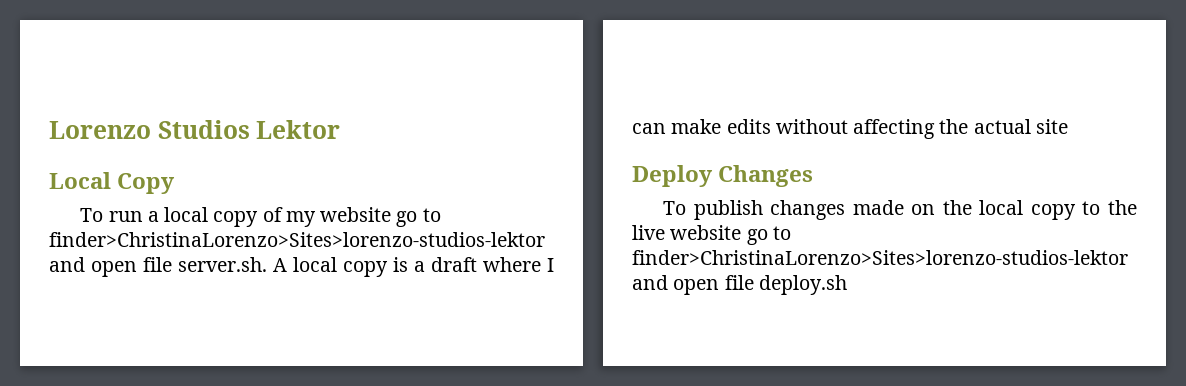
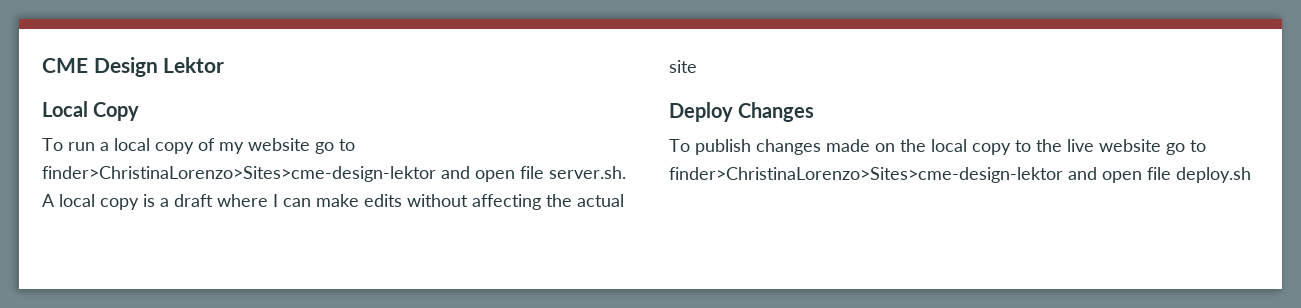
- Lorenzo Studios Lektor
+ CME Design Lektor
- To run a local copy of my website go to finder>ChristinaLorenzo>Sites>lorenzo-studios-lektor and open file server.sh. A local copy is a draft where I can make edits without affecting the actual site
+ To run a local copy of my website go to finder>ChristinaLorenzo>Sites>cme-design-lektor and open file server.sh. A local copy is a draft where I can make edits without affecting the actual site
- To publish changes made on the local copy to the live website go to finder>ChristinaLorenzo>Sites>lorenzo-studios-lektor and open file deploy.sh
+ To publish changes made on the local copy to the live website go to finder>ChristinaLorenzo>Sites>cme-design-lektor and open file deploy.sh

